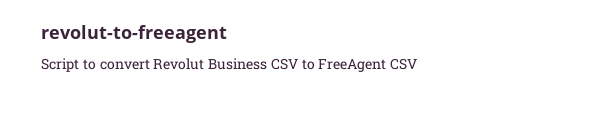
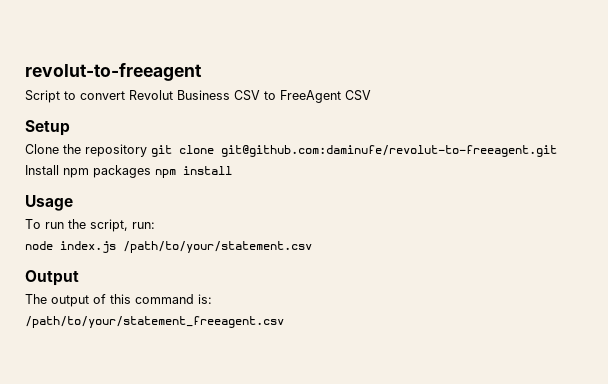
+ Setup
+ Clone the repository git clone git@github.com:daminufe/revolut-to-freeagent.git
+ Install npm packages npm install
+ Usage
+ To run the script, run:
+ node index.js /path/to/your/statement.csv
+ Output
+ The output of this command is:
+ /path/to/your/statement_freeagent.csv

